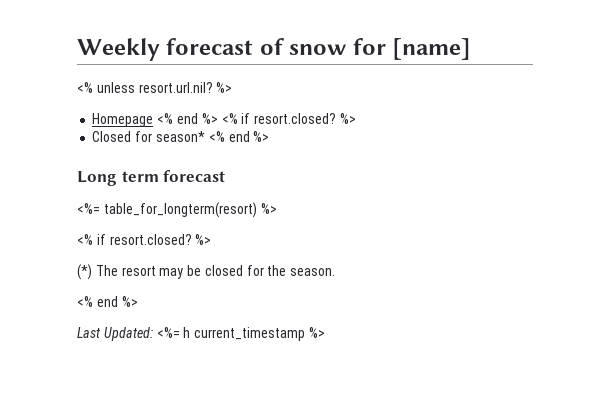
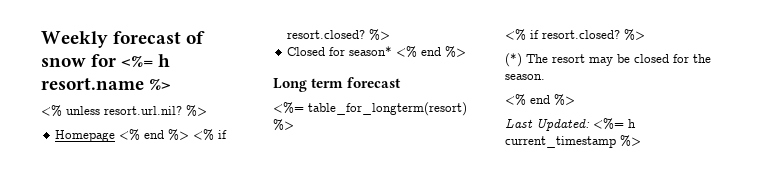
- Weekly forecast of snow for [name]
+ Weekly forecast of snow for <%= h resort.name %>

